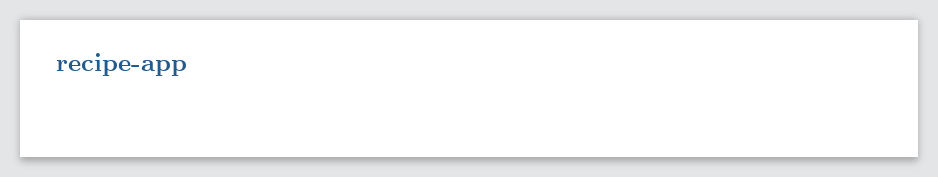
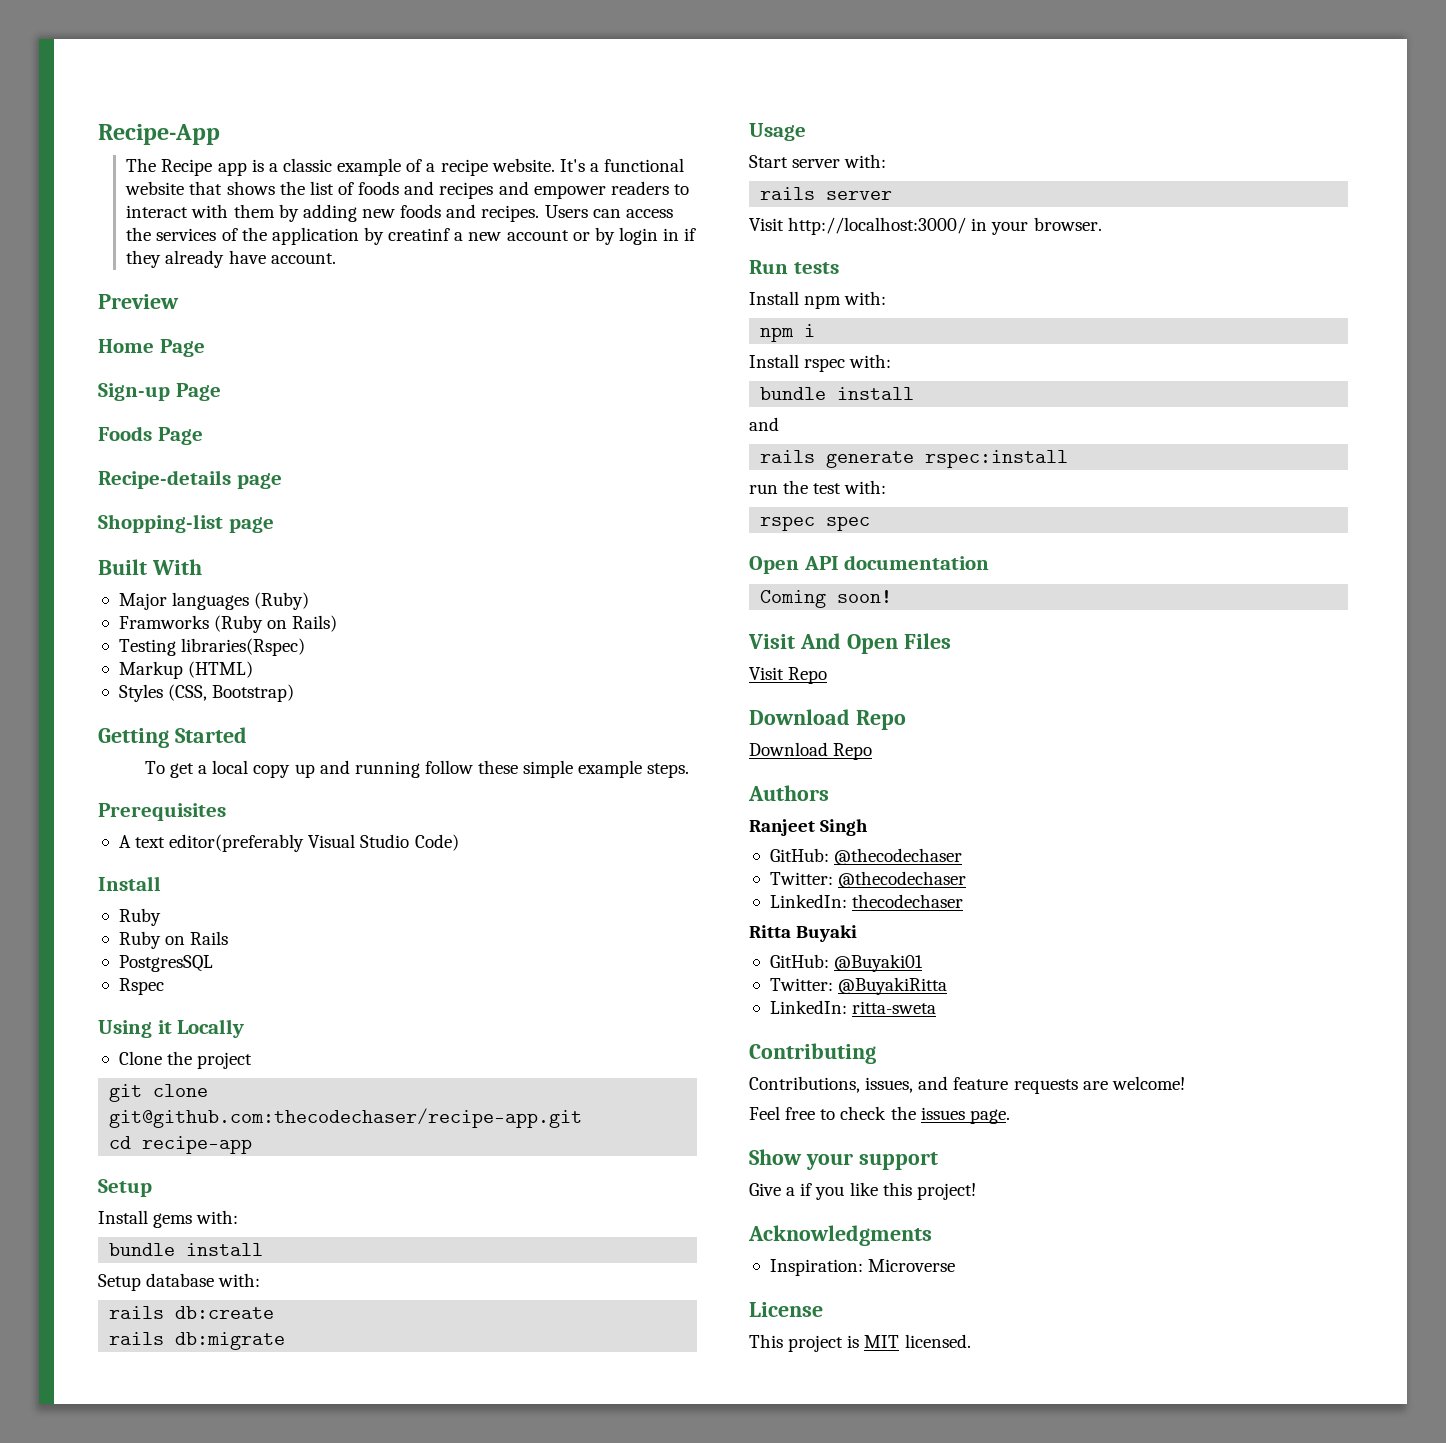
- recipe-app
+ Recipe-App
+ The Recipe app is a classic example of a recipe website. It's a functional website that shows the list of foods and recipes and empower readers to interact with them by adding new foods and recipes. Users can access the services of the application by creatinf a new account or by login in if they already have account.
+ Preview
+ Home Page
+ Sign-up Page
+ Foods Page
+ Recipe-details page
+ Shopping-list page
+ Built With
+ Major languages (Ruby)
+ Framworks (Ruby on Rails)
+ Testing libraries(Rspec)
+ Markup (HTML)
+ Styles (CSS, Bootstrap)
+ Getting Started
+ To get a local copy up and running follow these simple example steps.
+ Prerequisites
+ A text editor(preferably Visual Studio Code)
+ Install
+ Ruby
+ Ruby on Rails
+ PostgresSQL
+ Rspec
+ Using it Locally
+ Clone the project
+ git clone git@github.com:thecodechaser/recipe-app.git
+ cd recipe-app
+ Setup
+ Install gems with:
+ bundle install
+ Setup database with:
+ rails db:create
+ rails db:migrate
+ Usage
+ Start server with:
+ rails server
+ Visit http://localhost:3000/ in your browser.
+ Run tests
+ Install npm with:
+ npm i
+ Install rspec with:
+ bundle install
+ and
+ rails generate rspec:install
+ run the test with:
+ rspec spec
+ Open API documentation
+ Coming soon!
+ Visit And Open Files
+ Visit Repo
+ Download Repo
+ Download Repo
+ Authors
+ Ranjeet Singh
+ GitHub: @thecodechaser
+ Twitter: @thecodechaser
+ LinkedIn: thecodechaser
+ Ritta Buyaki
+ GitHub: @Buyaki01
+ Twitter: @BuyakiRitta
+ LinkedIn: ritta-sweta
+ Contributing
+ Contributions, issues, and feature requests are welcome!
+ Feel free to check the issues page.
+ Show your support
+ Give a if you like this project!
+ Acknowledgments
+ Inspiration: Microverse
+ License
+ This project is MIT licensed.

